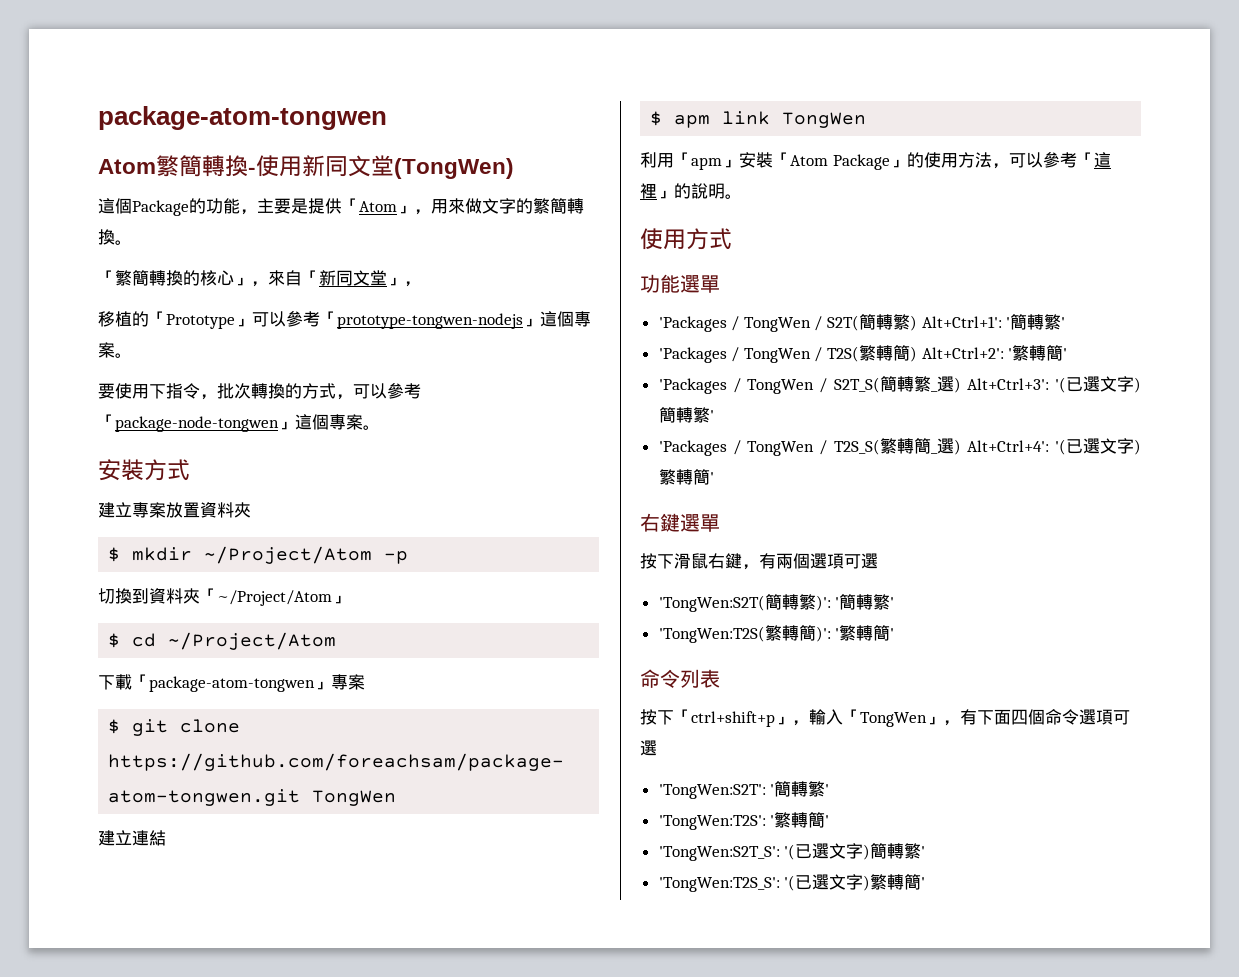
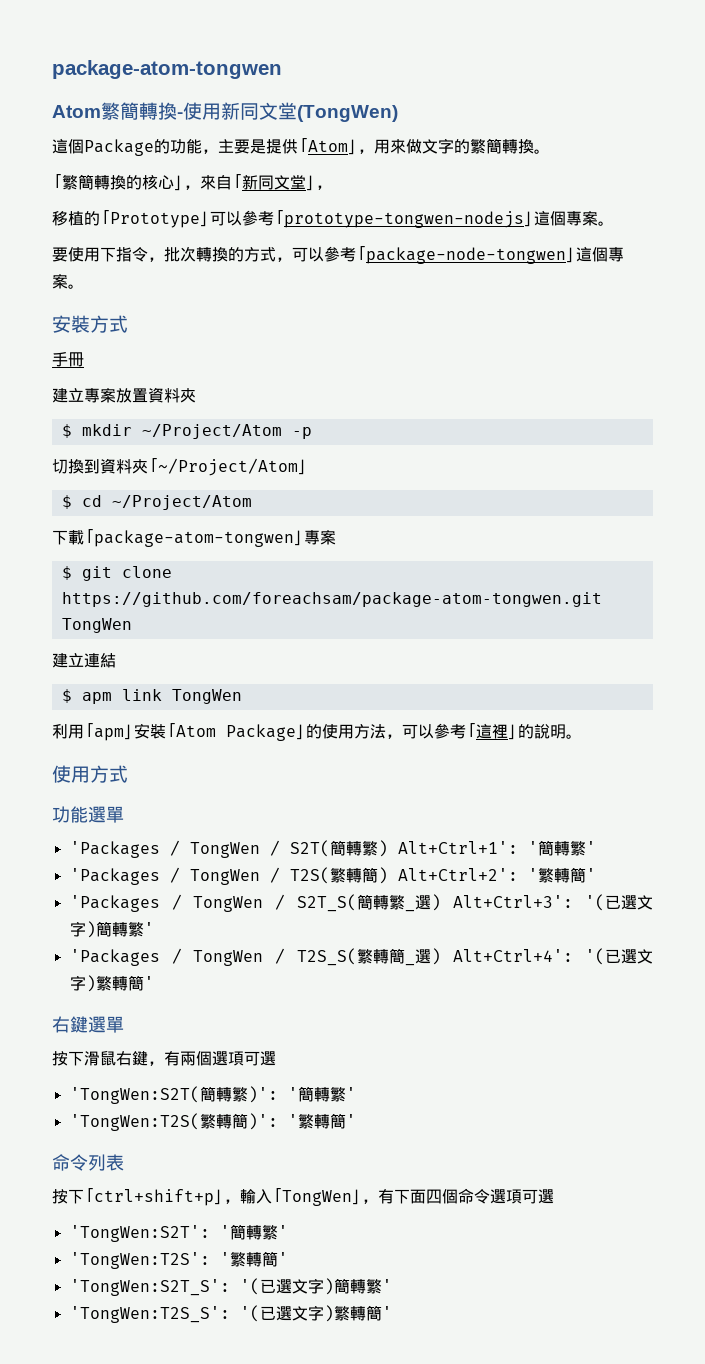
+ 手冊

